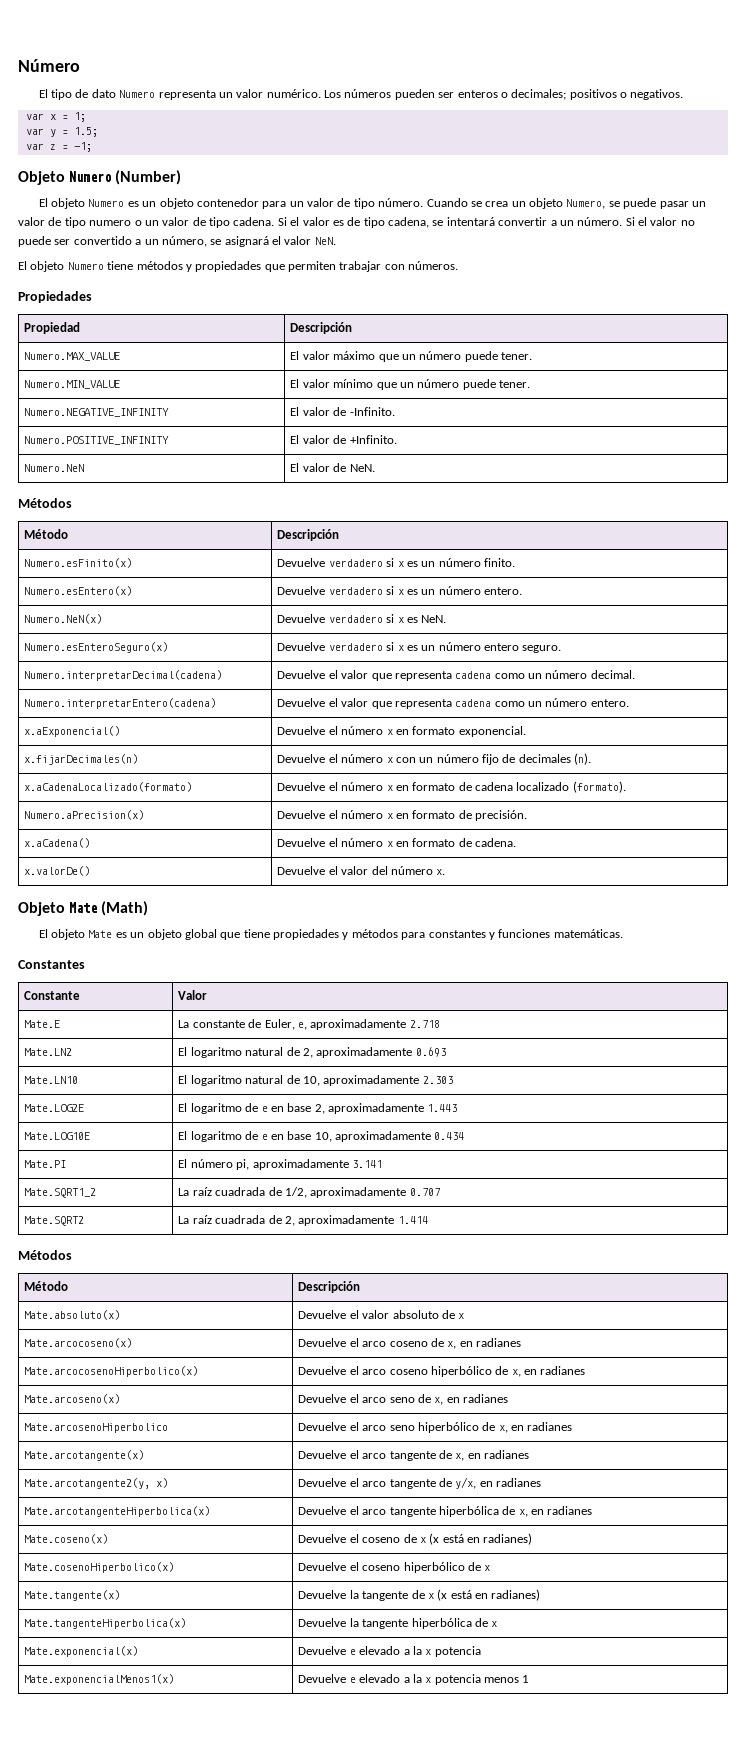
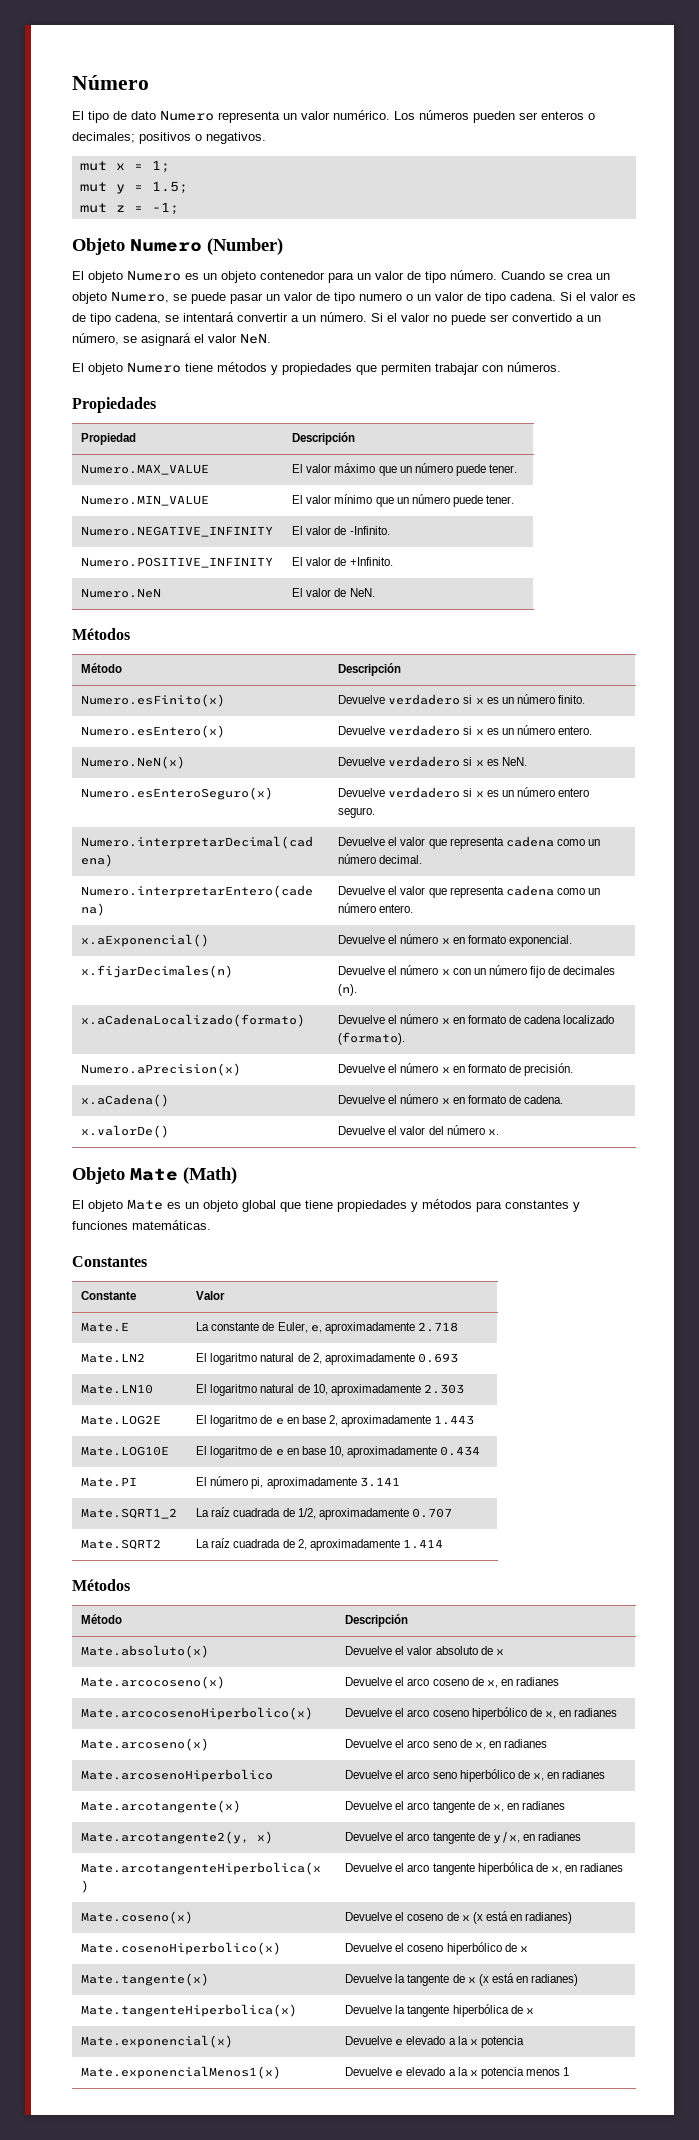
- var x = 1;
+ mut x = 1;
- var y = 1.5;
+ mut y = 1.5;
- var z = -1;
+ mut z = -1;

